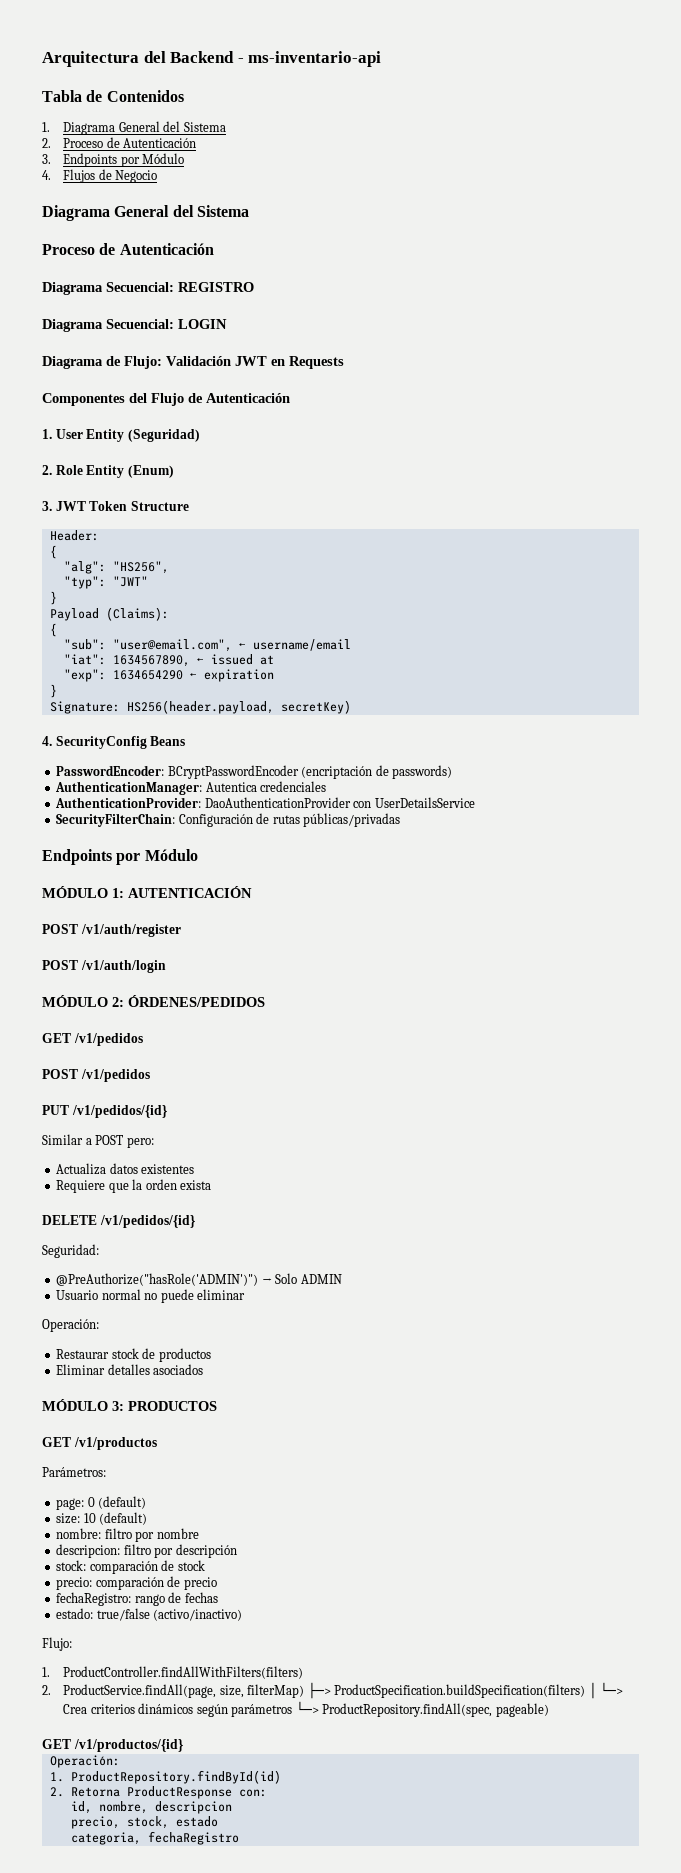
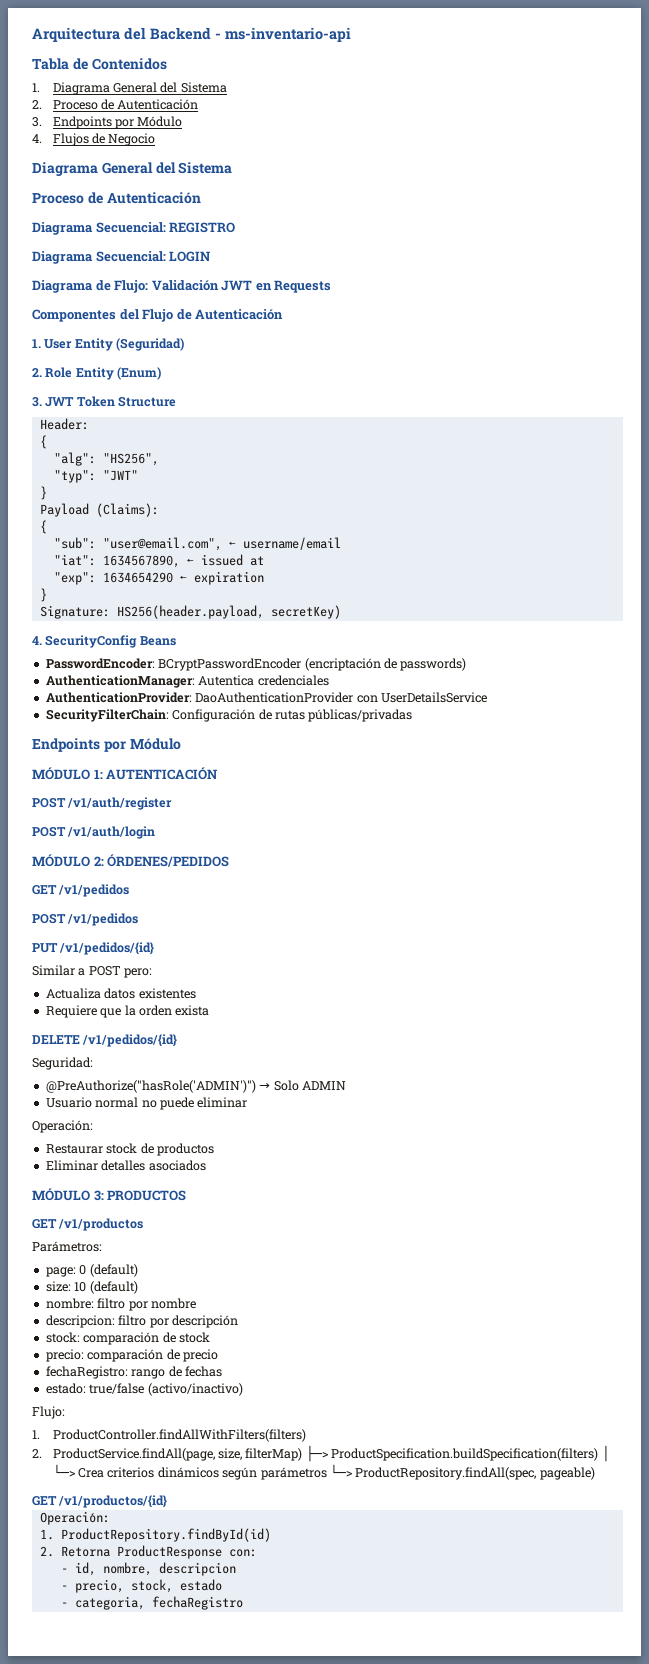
- id, nombre, descripcion
+ - id, nombre, descripcion
- precio, stock, estado
+ - precio, stock, estado
- categoria, fechaRegistro
+ - categoria, fechaRegistro

